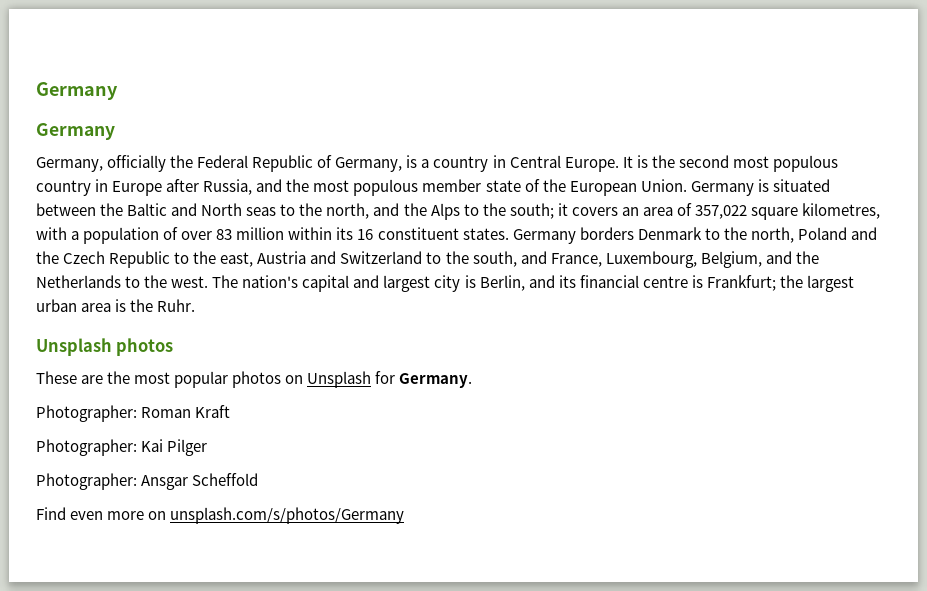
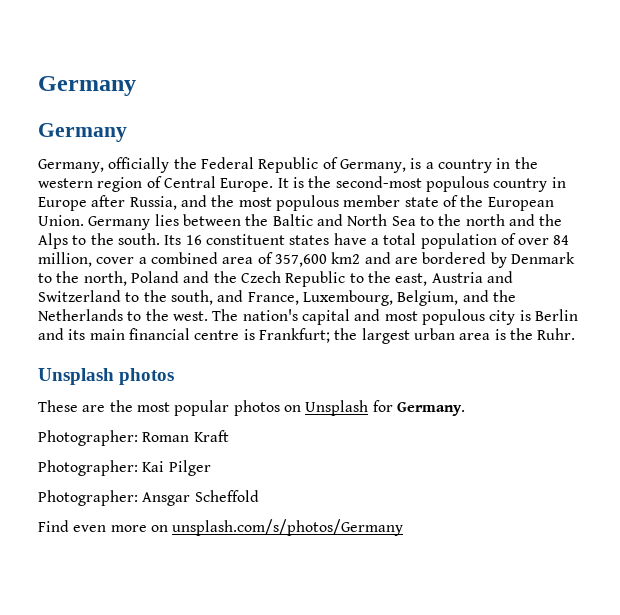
- Germany, officially the Federal Republic of Germany, is a country in Central Europe.
+ Germany, officially the Federal Republic of Germany, is a country in the western region of Central Europe.
- It is the second most populous country in Europe after Russia, and the most populous member state of the European Union.
+ It is the second-most populous country in Europe after Russia, and the most populous member state of the European Union.
- Germany is situated between the Baltic and North seas to the north, and the Alps to the south; it covers an area of 357,022 square kilometres, with a population of over 83 million within its 16 constituent states. Germany borders Denmark to the north, Poland and the Czech Republic to the east, Austria and Switzerland to the south, and France, Luxembourg, Belgium, and the Netherlands to the west.
+ Germany lies between the Baltic and North Sea to the north and the Alps to the south. Its 16 constituent states have a total population of over 84 million, cover a combined area of 357,600 km2 and are bordered by Denmark to the north, Poland and the Czech Republic to the east, Austria and Switzerland to the south, and France, Luxembourg, Belgium, and the Netherlands to the west.
- The nation's capital and largest city is Berlin, and its financial centre is Frankfurt; the largest urban area is the Ruhr.
+ The nation's capital and most populous city is Berlin and its main financial centre is Frankfurt; the largest urban area is the Ruhr.

